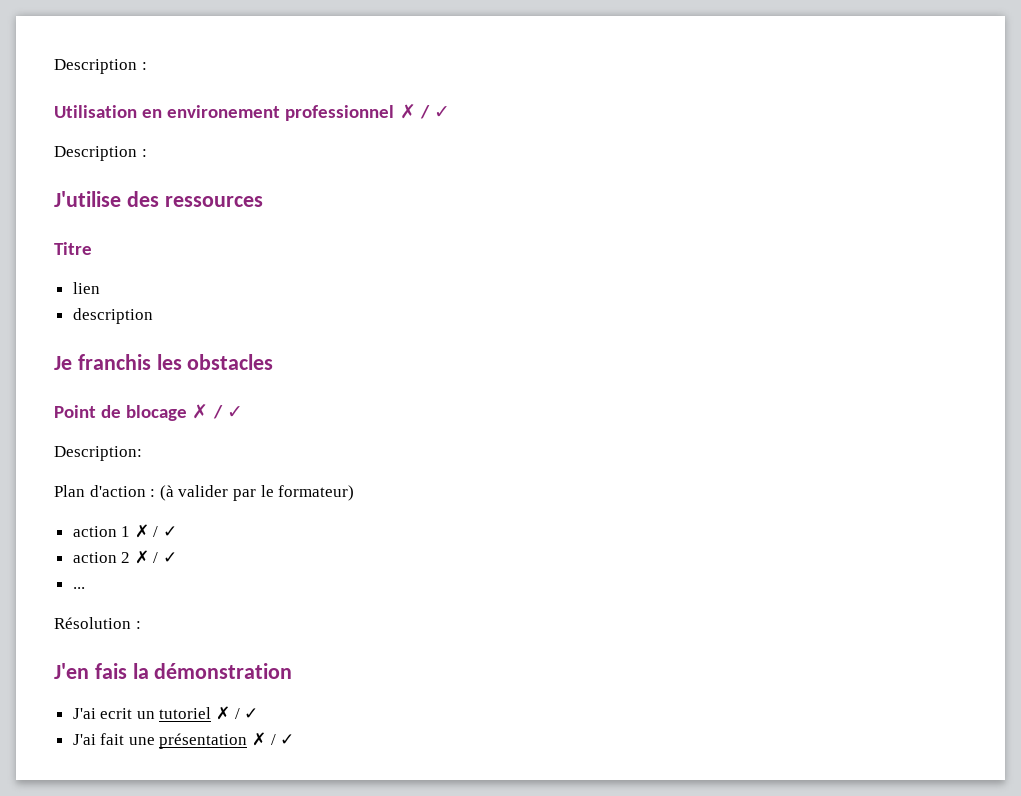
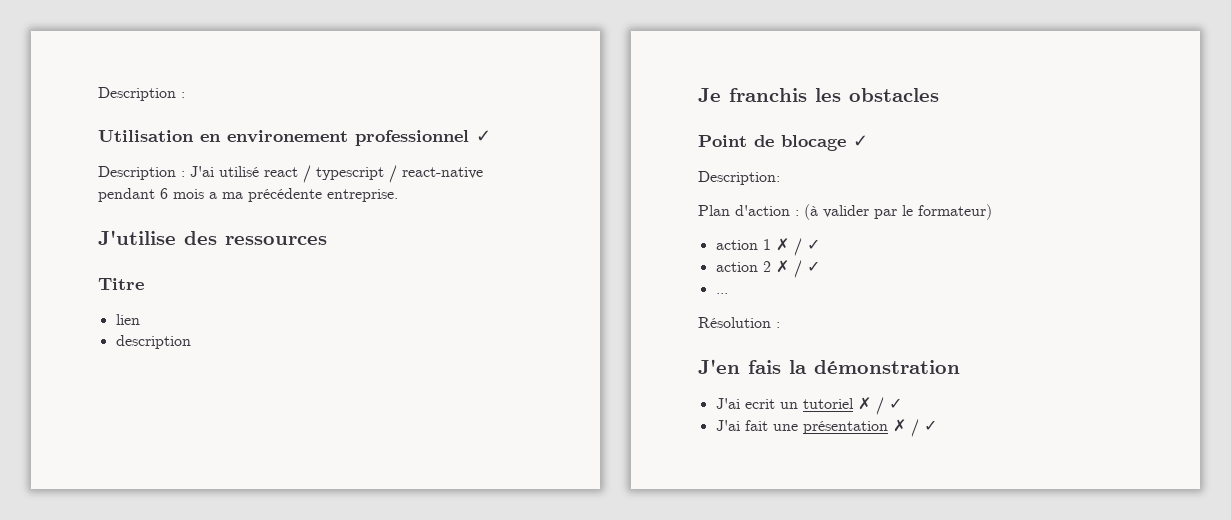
- Utilisation en environement professionnel ✗ / ✓
- Description :
+ Utilisation en environement professionnel ✓
+ Description : J'ai utilisé react / typescript / react-native pendant 6 mois a ma précédente entreprise.
- Point de blocage ✗ / ✓
+ Point de blocage ✓

